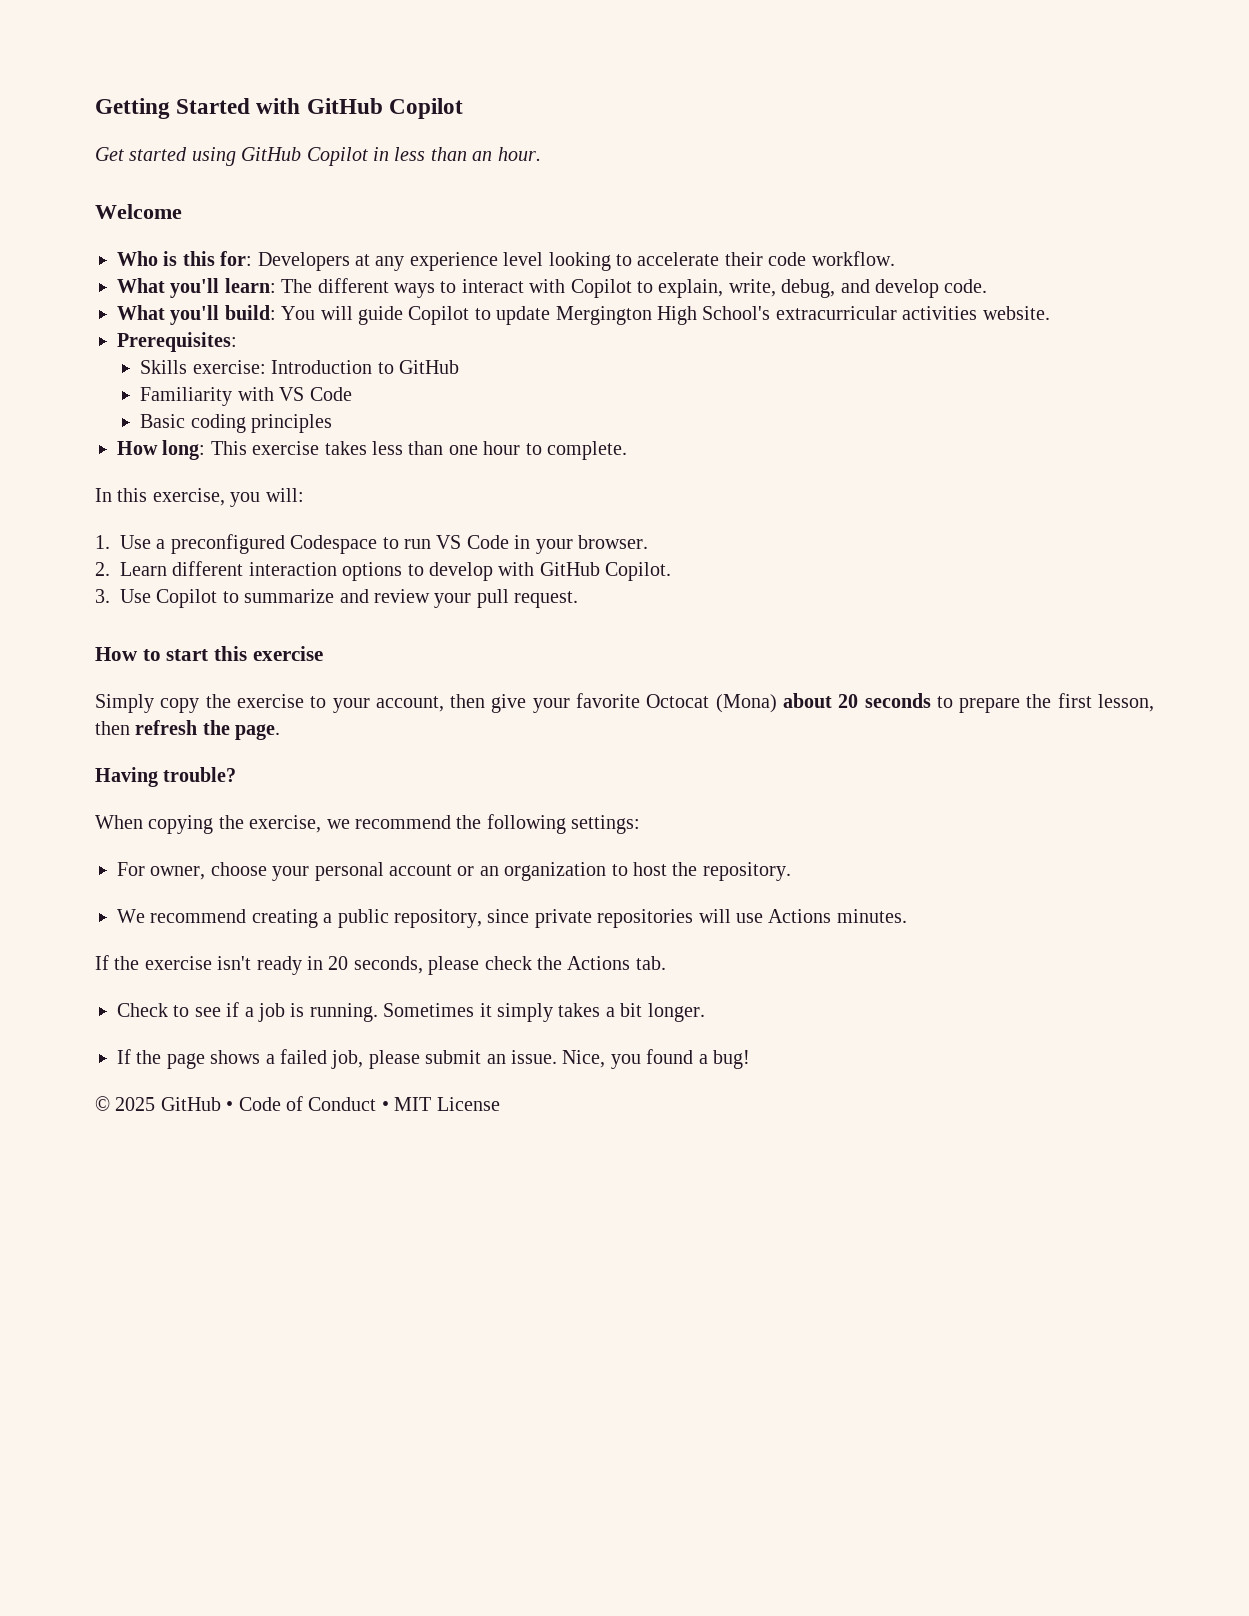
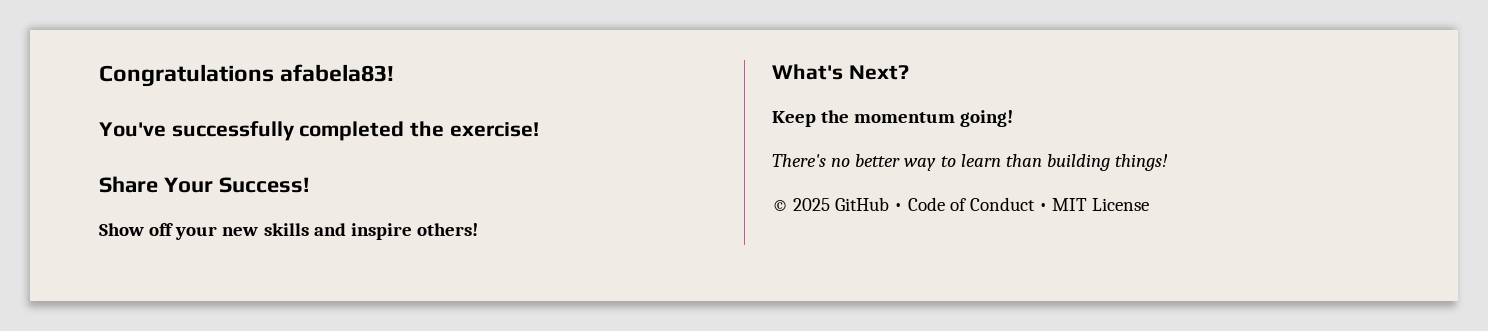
- Getting Started with GitHub Copilot
- Get started using GitHub Copilot in less than an hour.
- Welcome
- Who is this for: Developers at any experience level looking to accelerate their code workflow.
- What you'll learn: The different ways to interact with Copilot to explain, write, debug, and develop code.
- What you'll build: You will guide Copilot to update Mergington High School's extracurricular activities website.
- Prerequisites:
- Skills exercise: Introduction to GitHub
- Familiarity with VS Code
- Basic coding principles
- How long: This exercise takes less than one hour to complete.
- In this exercise, you will:
- 1. Use a preconfigured Codespace to run VS Code in your browser.
- 2. Learn different interaction options to develop with GitHub Copilot.
- 3. Use Copilot to summarize and review your pull request.
- How to start this exercise
- Simply copy the exercise to your account, then give your favorite Octocat (Mona) about 20 seconds to prepare the first lesson, then refresh the page.
- Having trouble?
- When copying the exercise, we recommend the following settings:
- For owner, choose your personal account or an organization to host the repository.
- We recommend creating a public repository, since private repositories will use Actions minutes.
- If the exercise isn't ready in 20 seconds, please check the Actions tab.
- Check to see if a job is running. Sometimes it simply takes a bit longer.
- If the page shows a failed job, please submit an issue. Nice, you found a bug!
+ Congratulations afabela83!
+ You've successfully completed the exercise!
+ Share Your Success!
+ Show off your new skills and inspire others!
+ What's Next?
+ Keep the momentum going!
+ There's no better way to learn than building things!

